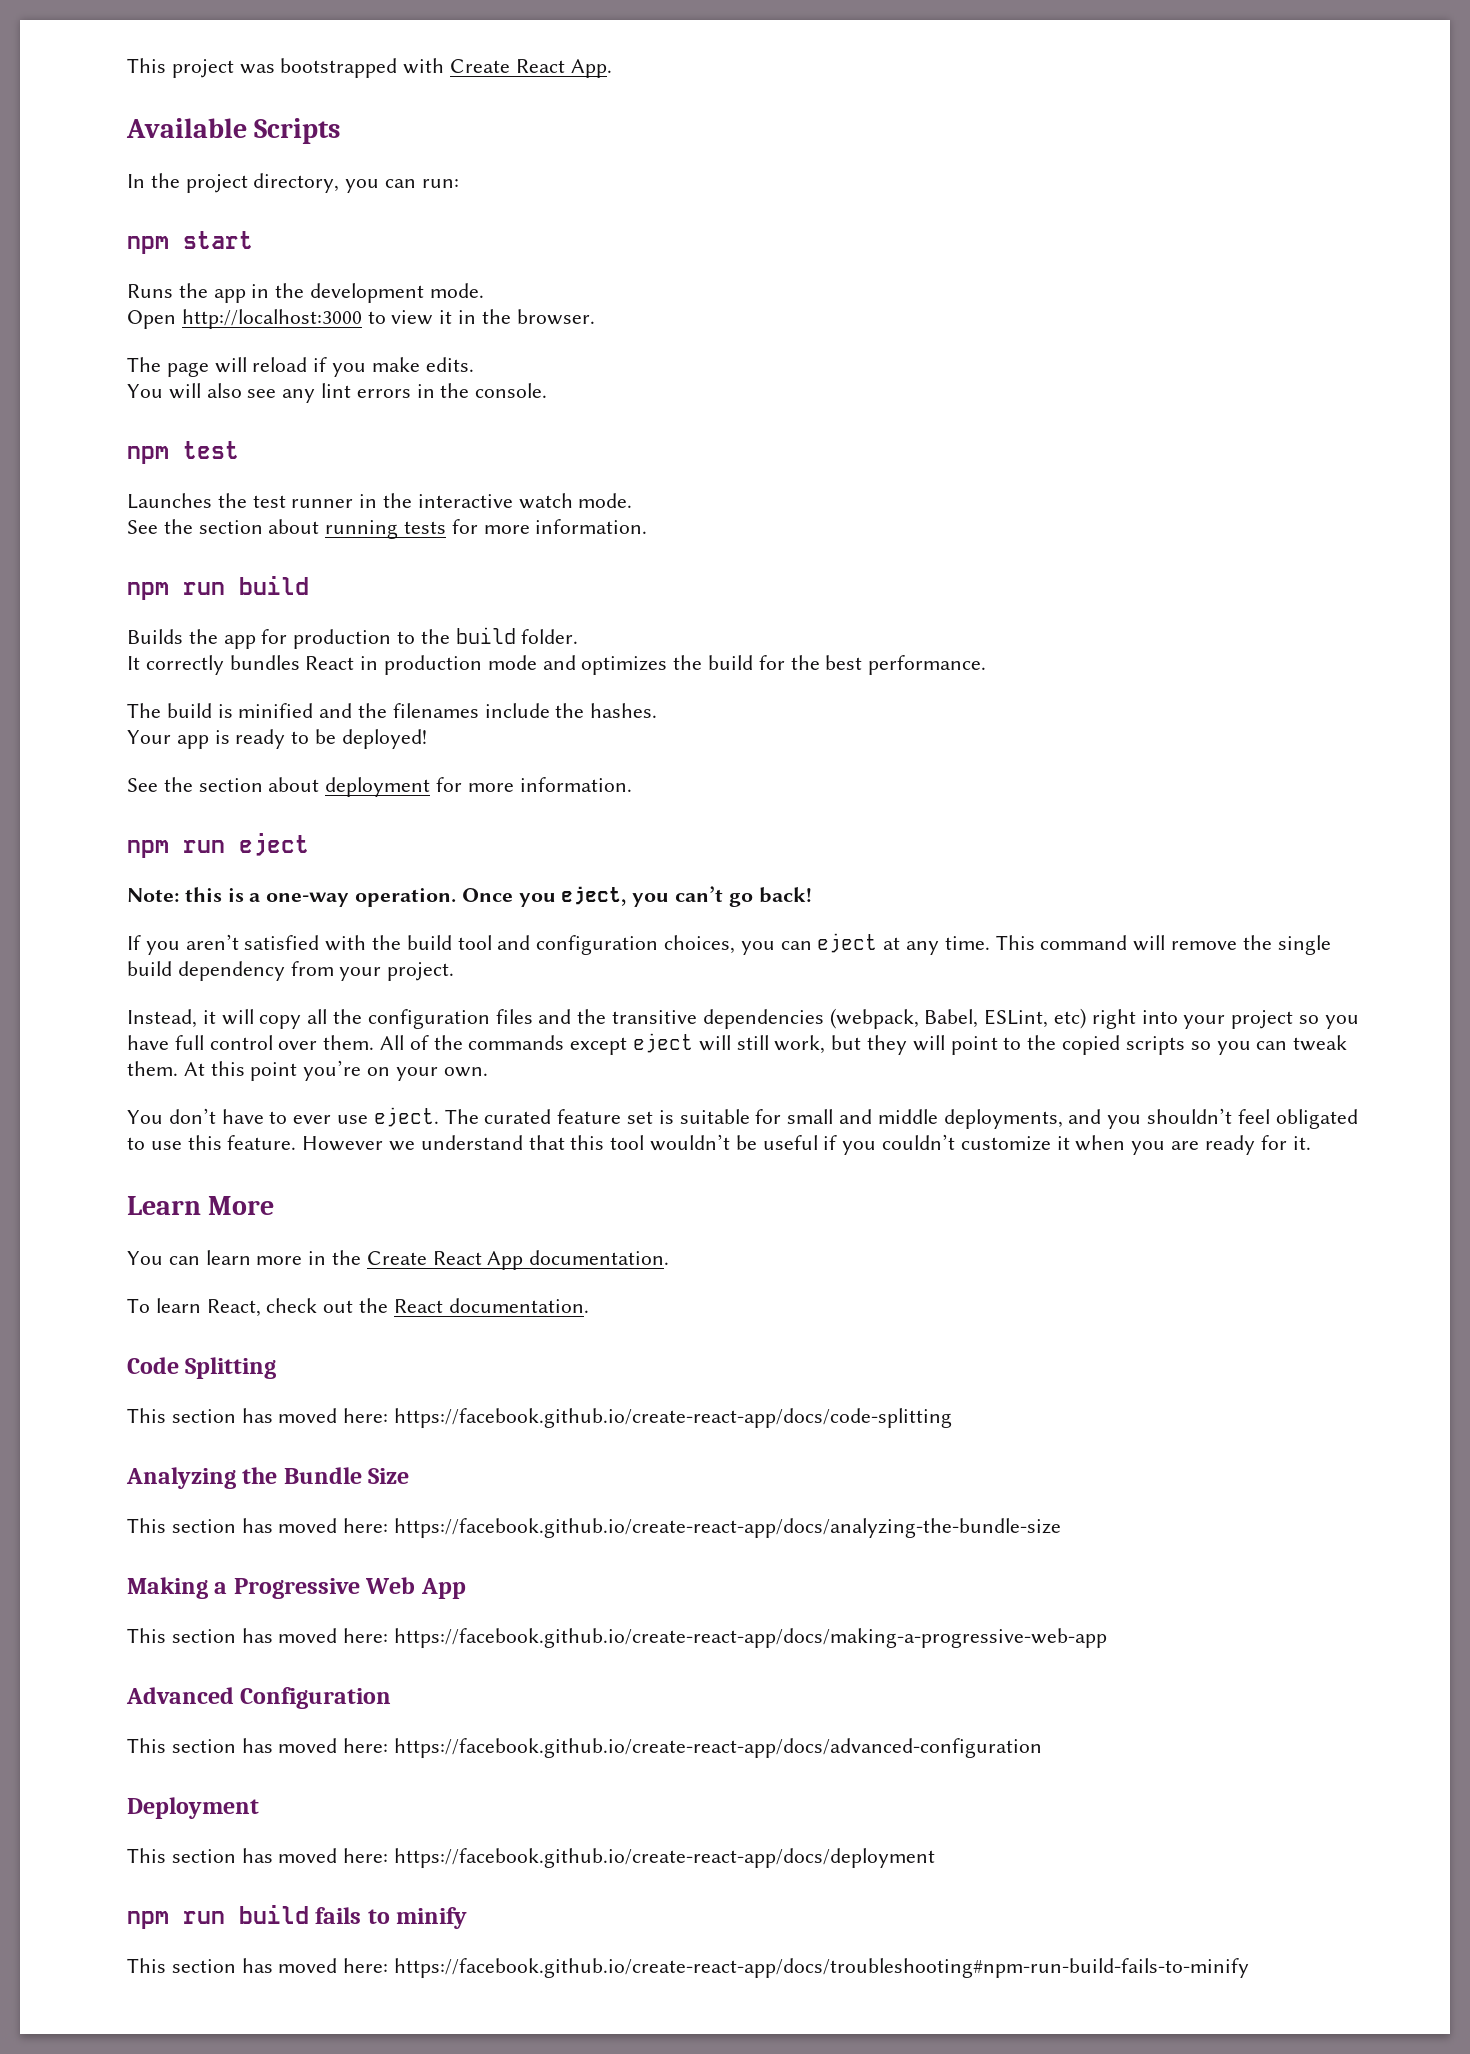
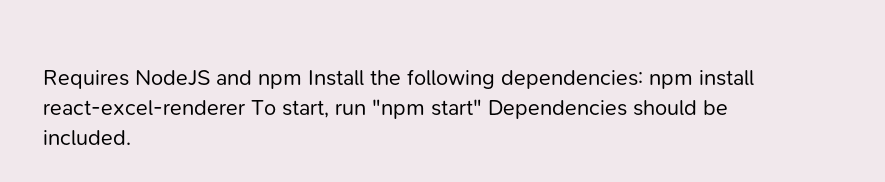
- This project was bootstrapped with Create React App.
- Available Scripts
- In the project directory, you can run:
- npm start
- Runs the app in the development mode.
- Open http://localhost:3000 to view it in the browser.
- The page will reload if you make edits.
- You will also see any lint errors in the console.
- npm test
- Launches the test runner in the interactive watch mode.
- See the section about running tests for more information.
- npm run build
- Builds the app for production to the build folder.
- It correctly bundles React in production mode and optimizes the build for the best performance.
- The build is minified and the filenames include the hashes.
- Your app is ready to be deployed!
- See the section about deployment for more information.
- npm run eject
- Note: this is a one-way operation. Once you eject, you can’t go back!
- If you aren’t satisfied with the build tool and configuration choices, you can eject at any time. This command will remove the single build dependency from your project.
- Instead, it will copy all the configuration files and the transitive dependencies (webpack, Babel, ESLint, etc) right into your project so you have full control over them. All of the commands except eject will still work, but they will point to the copied scripts so you can tweak them. At this point you’re on your own.
- You don’t have to ever use eject. The curated feature set is suitable for small and middle deployments, and you shouldn’t feel obligated to use this feature. However we understand that this tool wouldn’t be useful if you couldn’t customize it when you are ready for it.
- Learn More
- You can learn more in the Create React App documentation.
- To learn React, check out the React documentation.
- Code Splitting
- This section has moved here: https://facebook.github.io/create-react-app/docs/code-splitting
- Analyzing the Bundle Size
- This section has moved here: https://facebook.github.io/create-react-app/docs/analyzing-the-bundle-size
- Making a Progressive Web App
- This section has moved here: https://facebook.github.io/create-react-app/docs/making-a-progressive-web-app
- Advanced Configuration
- This section has moved here: https://facebook.github.io/create-react-app/docs/advanced-configuration
- Deployment
- This section has moved here: https://facebook.github.io/create-react-app/docs/deployment
- npm run build fails to minify
- This section has moved here: https://facebook.github.io/create-react-app/docs/troubleshooting#npm-run-build-fails-to-minify
+ Requires NodeJS and npm Install the following dependencies: npm install react-excel-renderer To start, run "npm start" Dependencies should be included.

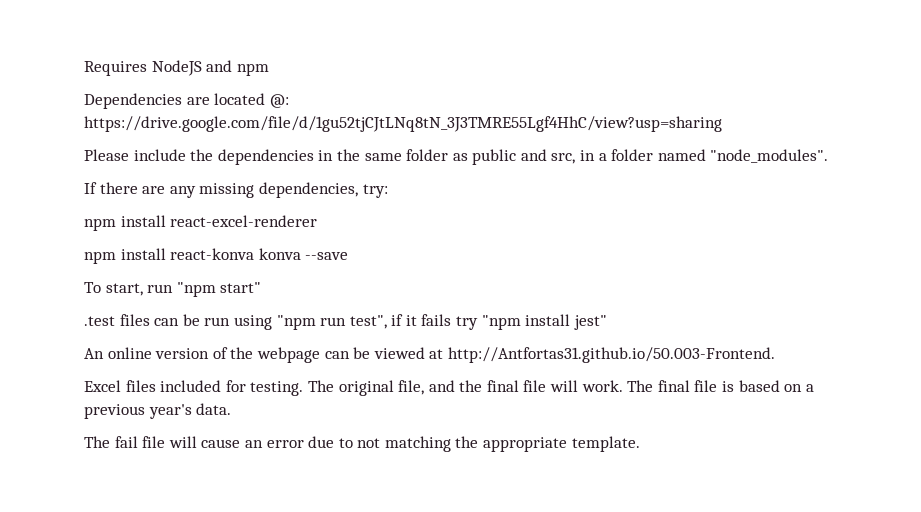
- Requires NodeJS and npm Install the following dependencies: npm install react-excel-renderer To start, run "npm start" Dependencies should be included.
+ Requires NodeJS and npm
+ Dependencies are located @: https://drive.google.com/file/d/1gu52tjCJtLNq8tN_3J3TMRE55Lgf4HhC/view?usp=sharing
+ Please include the dependencies in the same folder as public and src, in a folder named "node_modules".
+ If there are any missing dependencies, try:
+ npm install react-excel-renderer
+ npm install react-konva konva --save
+ To start, run "npm start"
+ .test files can be run using "npm run test", if it fails try "npm install jest"
+ An online version of the webpage can be viewed at http://Antfortas31.github.io/50.003-Frontend.
+ Excel files included for testing. The original file, and the final file will work. The final file is based on a previous year's data.
+ The fail file will cause an error due to not matching the appropriate template.

